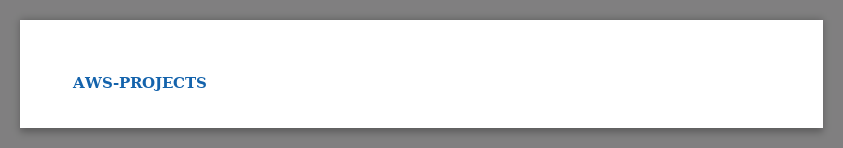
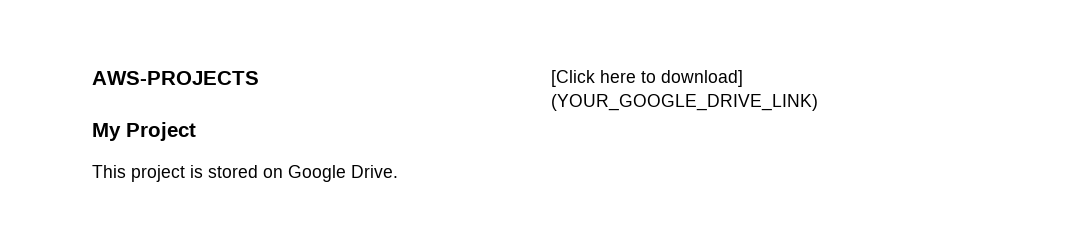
+ My Project
+ This project is stored on Google Drive.
+ [Click here to download] (YOUR_GOOGLE_DRIVE_LINK)

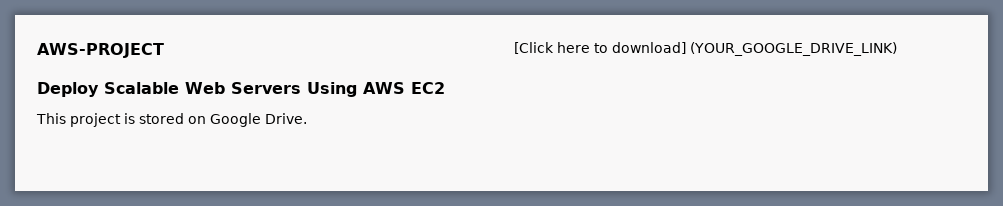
- AWS-PROJECTS
- My Project
+ AWS-PROJECT
+ Deploy Scalable Web Servers Using AWS EC2

